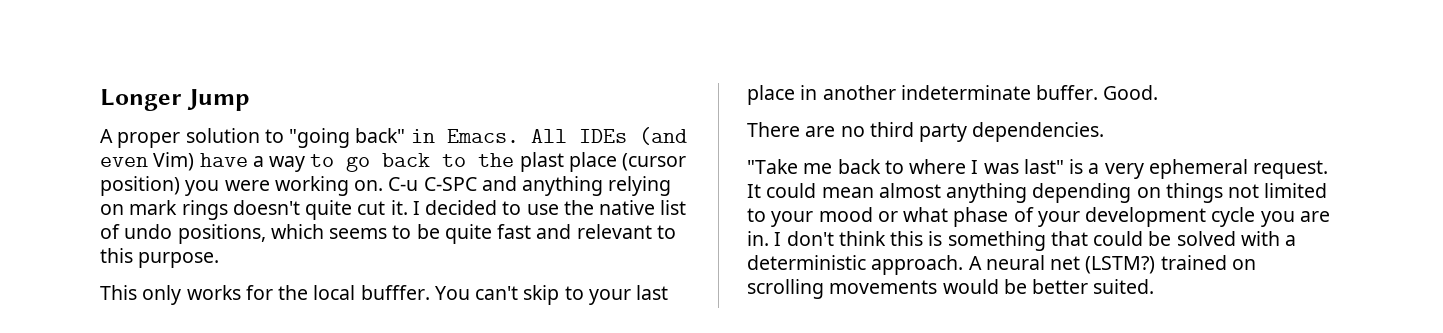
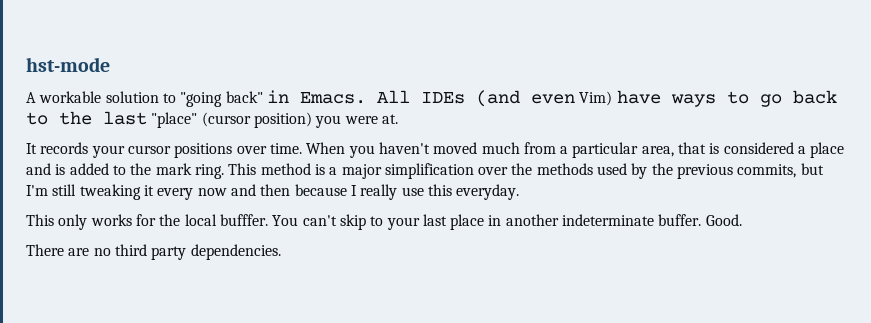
- Longer Jump
- A proper solution to "going back" in Emacs.
+ hst-mode
+ A workable solution to "going back" in Emacs.
- All IDEs (and even Vim) have a way to go back to the plast place (cursor position) you were working on. C-u C-SPC and anything relying on mark rings doesn't quite cut it. I decided to use the native list of undo positions, which seems to be quite fast and relevant to this purpose.
+ All IDEs (and even Vim) have ways to go back to the last "place" (cursor position) you were at.
+ It records your cursor positions over time. When you haven't moved much from a particular area, that is considered a place and is added to the mark ring. This method is a major simplification over the methods used by the previous commits, but I'm still tweaking it every now and then because I really use this everyday.
- "Take me back to where I was last" is a very ephemeral request. It could mean almost anything depending on things not limited to your mood or what phase of your development cycle you are in. I don't think this is something that could be solved with a deterministic approach. A neural net (LSTM?) trained on scrolling movements would be better suited.

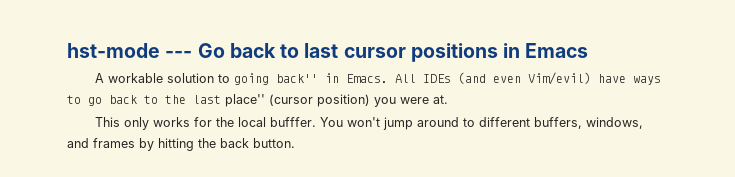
- hst-mode
+ hst-mode --- Go back to last cursor positions in Emacs
- A workable solution to "going back" in Emacs.
+ A workable solution to going back'' in Emacs.
- All IDEs (and even Vim) have ways to go back to the last "place" (cursor position) you were at.
+ All IDEs (and even Vim/evil) have ways to go back to the last place'' (cursor position) you were at.
- It records your cursor positions over time. When you haven't moved much from a particular area, that is considered a place and is added to the mark ring. This method is a major simplification over the methods used by the previous commits, but I'm still tweaking it every now and then because I really use this everyday.
- You can't skip to your last place in another indeterminate buffer. Good.
- There are no third party dependencies.
+ You won't jump around to different buffers, windows, and frames by hitting the back button.

